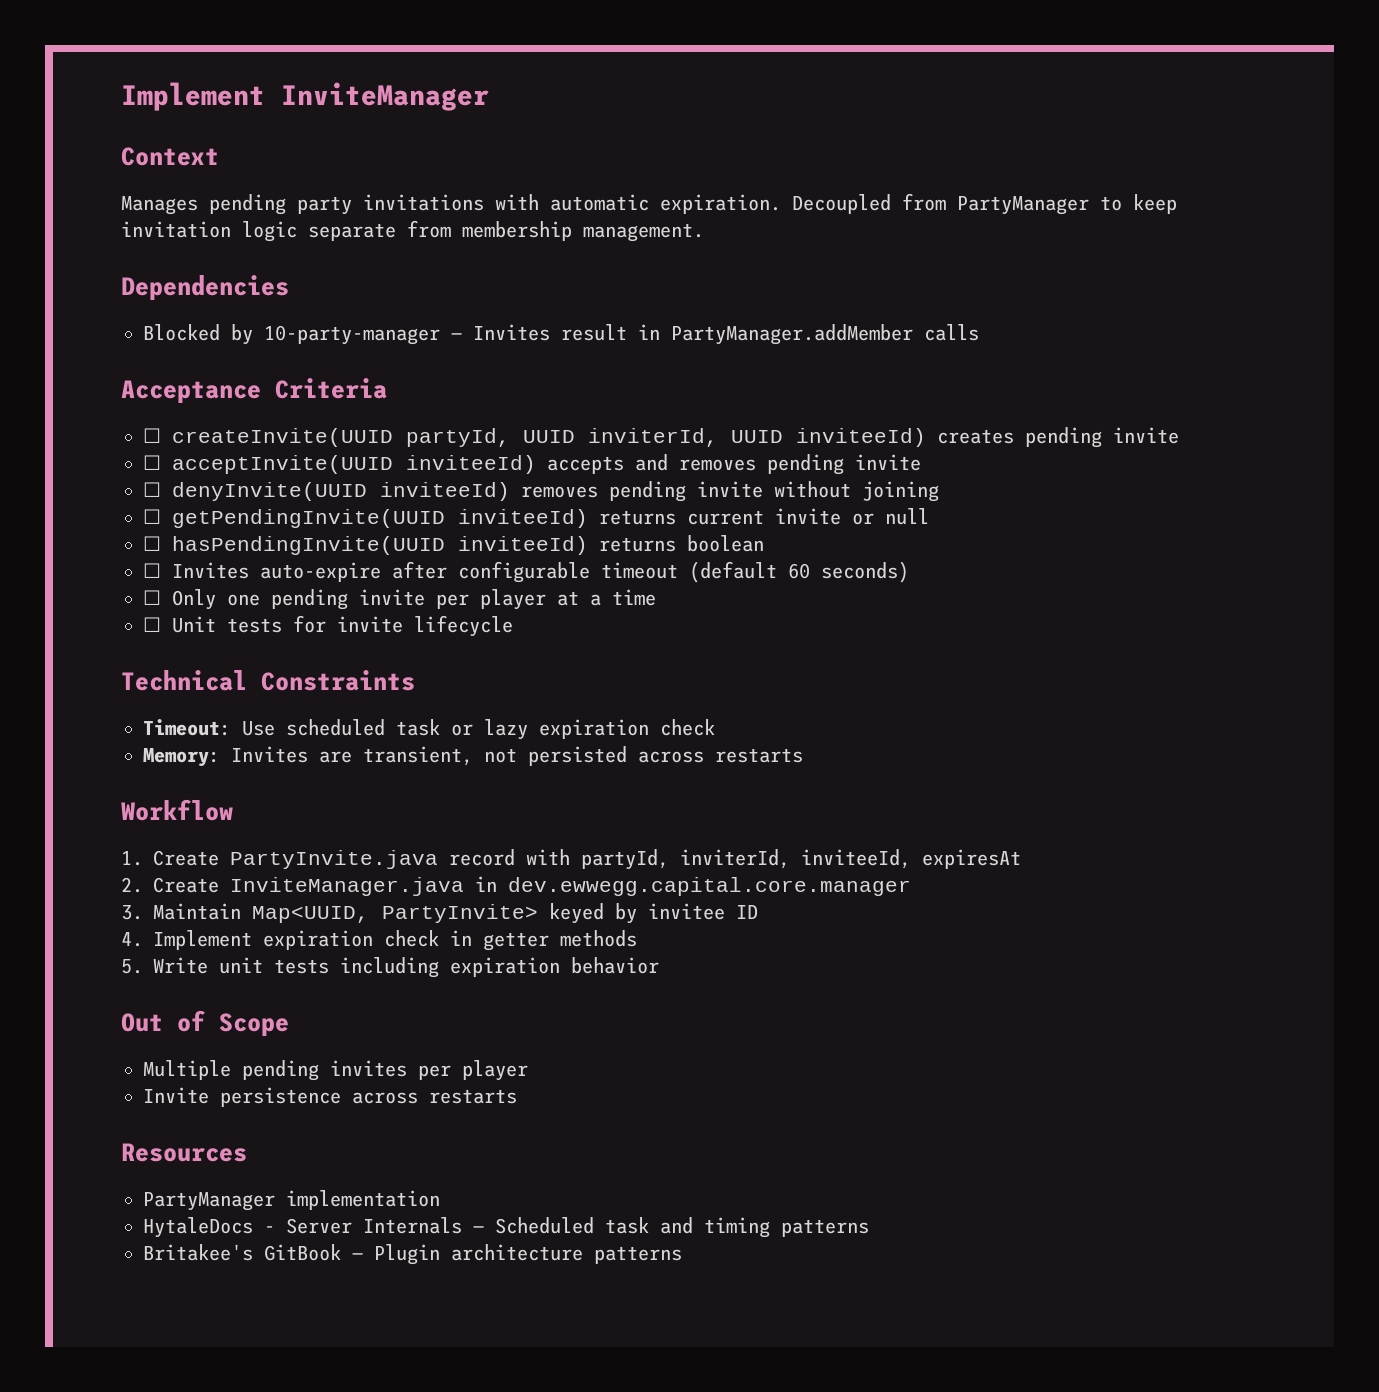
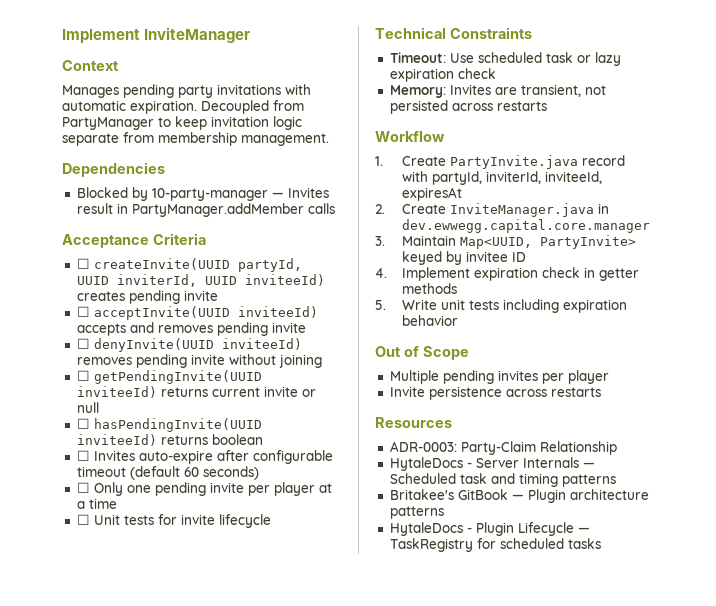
- PartyManager implementation
+ ADR-0003: Party-Claim Relationship
+ HytaleDocs - Plugin Lifecycle — TaskRegistry for scheduled tasks

